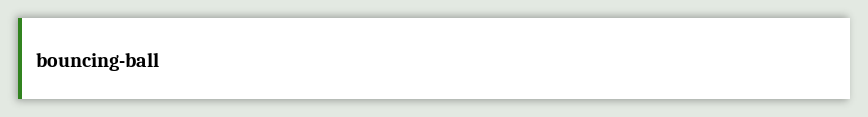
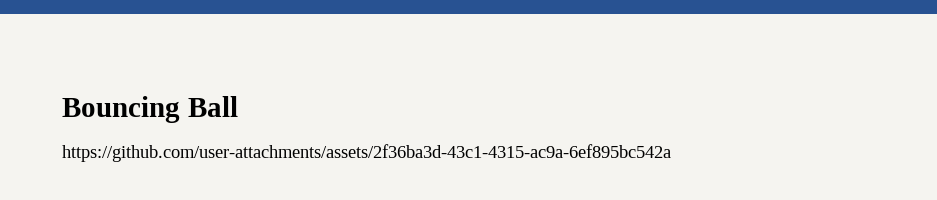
- bouncing-ball
+ Bouncing Ball
+ https://github.com/user-attachments/assets/2f36ba3d-43c1-4315-ac9a-6ef895bc542a

